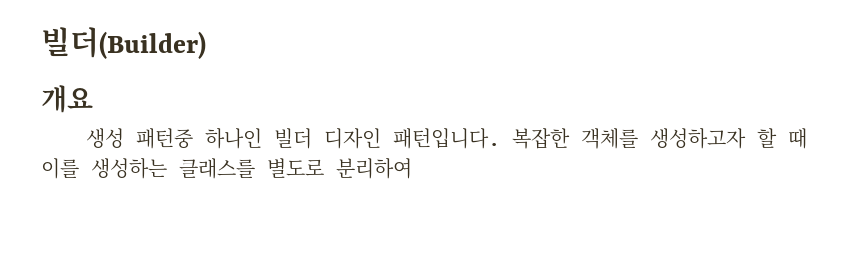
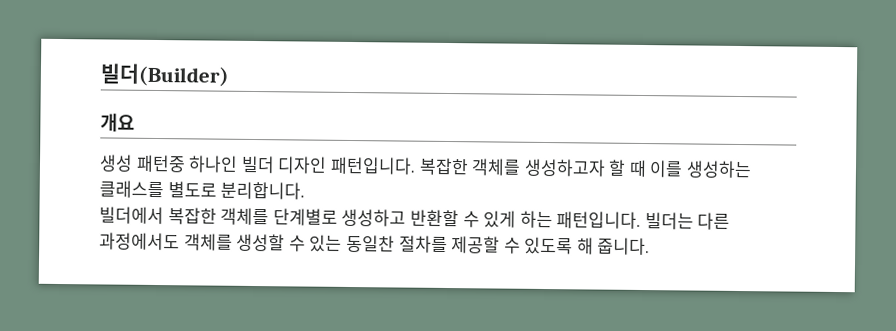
- 복잡한 객체를 생성하고자 할 때 이를 생성하는 클래스를 별도로 분리하여
+ 복잡한 객체를 생성하고자 할 때 이를 생성하는 클래스를 별도로 분리합니다.
+ 빌더에서 복잡한 객체를 단계별로 생성하고 반환할 수 있게 하는 패턴입니다. 빌더는 다른 과정에서도 객체를 생성할 수 있는 동일찬 절차를 제공할 수 있도록 해 줍니다.

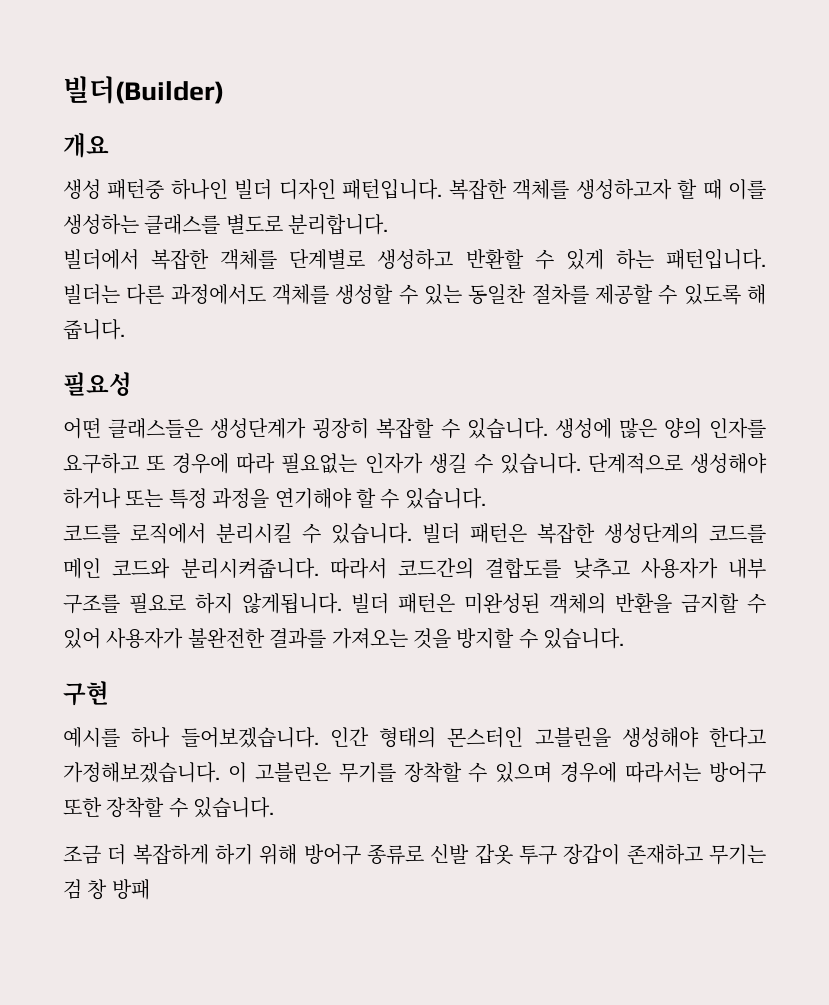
+ 필요성
+ 어떤 클래스들은 생성단계가 굉장히 복잡할 수 있습니다. 생성에 많은 양의 인자를 요구하고 또 경우에 따라 필요없는 인자가 생길 수 있습니다. 단계적으로 생성해야 하거나 또는 특정 과정을 연기해야 할 수 있습니다.
+ 코드를 로직에서 분리시킬 수 있습니다. 빌더 패턴은 복잡한 생성단계의 코드를 메인 코드와 분리시켜줍니다. 따라서 코드간의 결합도를 낮추고 사용자가 내부 구조를 필요로 하지 않게됩니다. 빌더 패턴은 미완성된 객체의 반환을 금지할 수 있어 사용자가 불완전한 결과를 가져오는 것을 방지할 수 있습니다.
+ 구현
+ 예시를 하나 들어보겠습니다. 인간 형태의 몬스터인 고블린을 생성해야 한다고 가정해보겠습니다. 이 고블린은 무기를 장착할 수 있으며 경우에 따라서는 방어구 또한 장착할 수 있습니다.
+ 조금 더 복잡하게 하기 위해 방어구 종류로 신발 갑옷 투구 장갑이 존재하고 무기는 검 창 방패

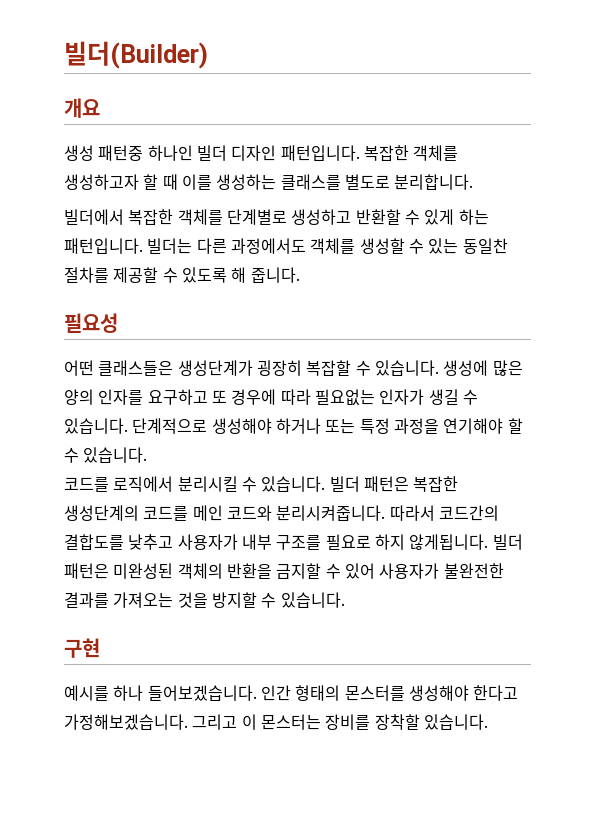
- 인간 형태의 몬스터인 고블린을 생성해야 한다고 가정해보겠습니다.
+ 인간 형태의 몬스터를 생성해야 한다고 가정해보겠습니다.
- 이 고블린은 무기를 장착할 수 있으며 경우에 따라서는 방어구 또한 장착할 수 있습니다.
- 조금 더 복잡하게 하기 위해 방어구 종류로 신발 갑옷 투구 장갑이 존재하고 무기는 검 창 방패
+ 그리고 이 몬스터는 장비를 장착할 있습니다.

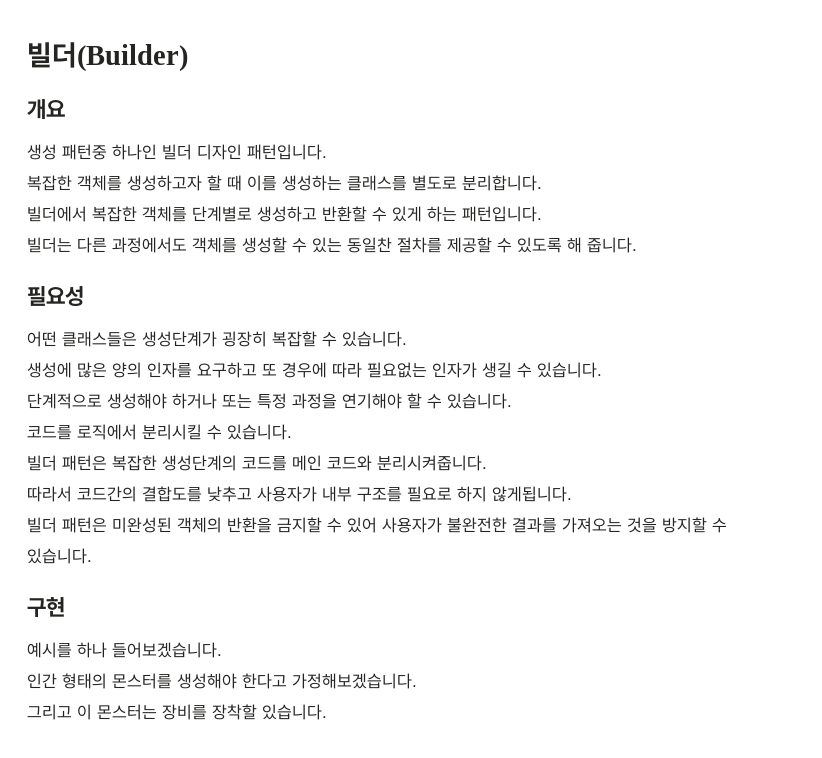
- 생성 패턴중 하나인 빌더 디자인 패턴입니다. 복잡한 객체를 생성하고자 할 때 이를 생성하는 클래스를 별도로 분리합니다.
+ 생성 패턴중 하나인 빌더 디자인 패턴입니다.
+ 복잡한 객체를 생성하고자 할 때 이를 생성하는 클래스를 별도로 분리합니다.
- 빌더에서 복잡한 객체를 단계별로 생성하고 반환할 수 있게 하는 패턴입니다. 빌더는 다른 과정에서도 객체를 생성할 수 있는 동일찬 절차를 제공할 수 있도록 해 줍니다.
+ 빌더에서 복잡한 객체를 단계별로 생성하고 반환할 수 있게 하는 패턴입니다.
+ 빌더는 다른 과정에서도 객체를 생성할 수 있는 동일찬 절차를 제공할 수 있도록 해 줍니다.
- 어떤 클래스들은 생성단계가 굉장히 복잡할 수 있습니다. 생성에 많은 양의 인자를 요구하고 또 경우에 따라 필요없는 인자가 생길 수 있습니다. 단계적으로 생성해야 하거나 또는 특정 과정을 연기해야 할 수 있습니다.
+ 어떤 클래스들은 생성단계가 굉장히 복잡할 수 있습니다.
+ 생성에 많은 양의 인자를 요구하고 또 경우에 따라 필요없는 인자가 생길 수 있습니다.
+ 단계적으로 생성해야 하거나 또는 특정 과정을 연기해야 할 수 있습니다.
- 코드를 로직에서 분리시킬 수 있습니다. 빌더 패턴은 복잡한 생성단계의 코드를 메인 코드와 분리시켜줍니다. 따라서 코드간의 결합도를 낮추고 사용자가 내부 구조를 필요로 하지 않게됩니다. 빌더 패턴은 미완성된 객체의 반환을 금지할 수 있어 사용자가 불완전한 결과를 가져오는 것을 방지할 수 있습니다.
+ 코드를 로직에서 분리시킬 수 있습니다.
+ 빌더 패턴은 복잡한 생성단계의 코드를 메인 코드와 분리시켜줍니다.
+ 따라서 코드간의 결합도를 낮추고 사용자가 내부 구조를 필요로 하지 않게됩니다.
+ 빌더 패턴은 미완성된 객체의 반환을 금지할 수 있어 사용자가 불완전한 결과를 가져오는 것을 방지할 수 있습니다.
- 예시를 하나 들어보겠습니다. 인간 형태의 몬스터를 생성해야 한다고 가정해보겠습니다. 그리고 이 몬스터는 장비를 장착할 있습니다.
+ 예시를 하나 들어보겠습니다.
+ 인간 형태의 몬스터를 생성해야 한다고 가정해보겠습니다.
+ 그리고 이 몬스터는 장비를 장착할 있습니다.

